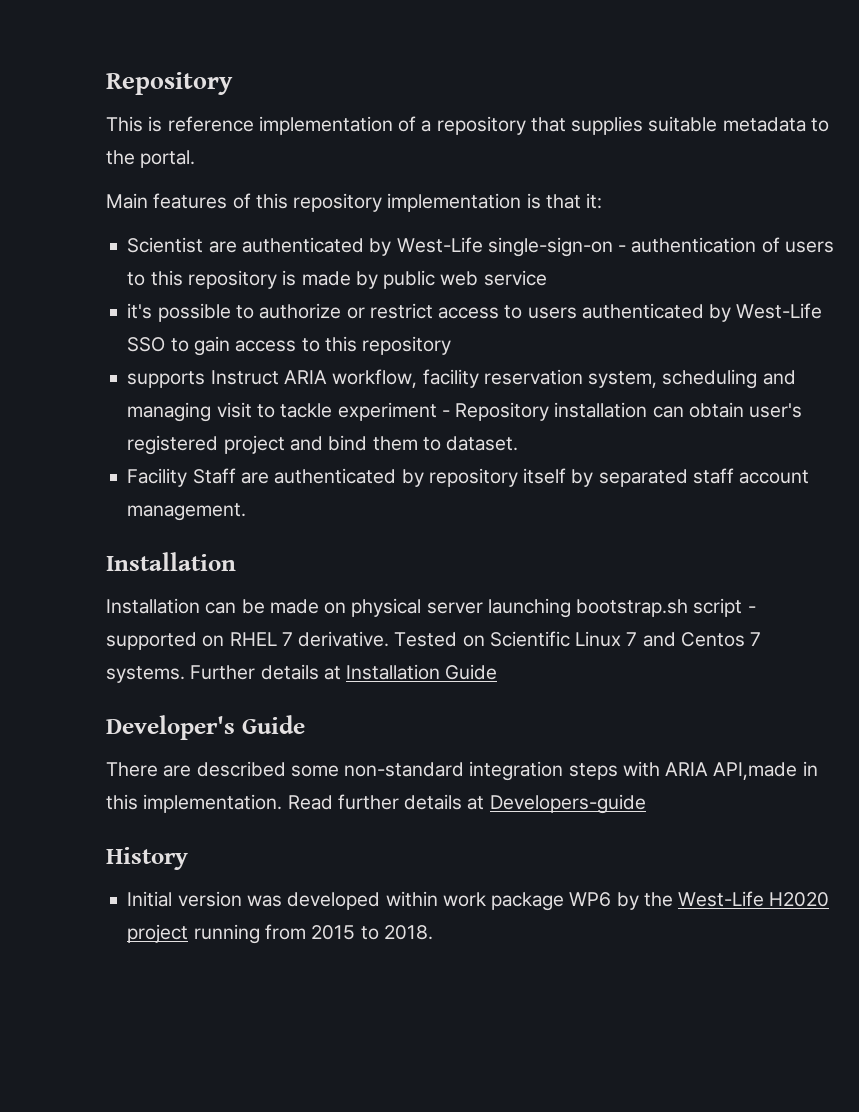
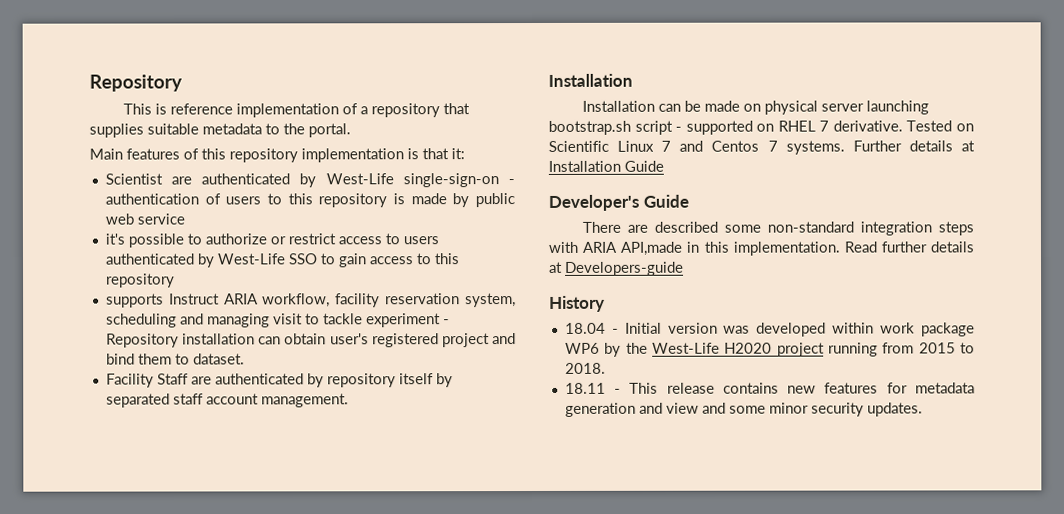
- Initial version was developed within work package WP6 by the West-Life H2020 project running from 2015 to 2018.
+ 18.04 - Initial version was developed within work package WP6 by the West-Life H2020 project running from 2015 to 2018.
+ 18.11 - This release contains new features for metadata generation and view and some minor security updates.

